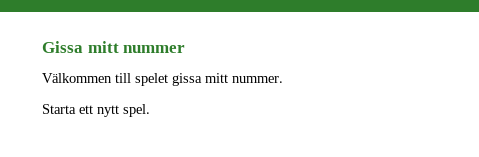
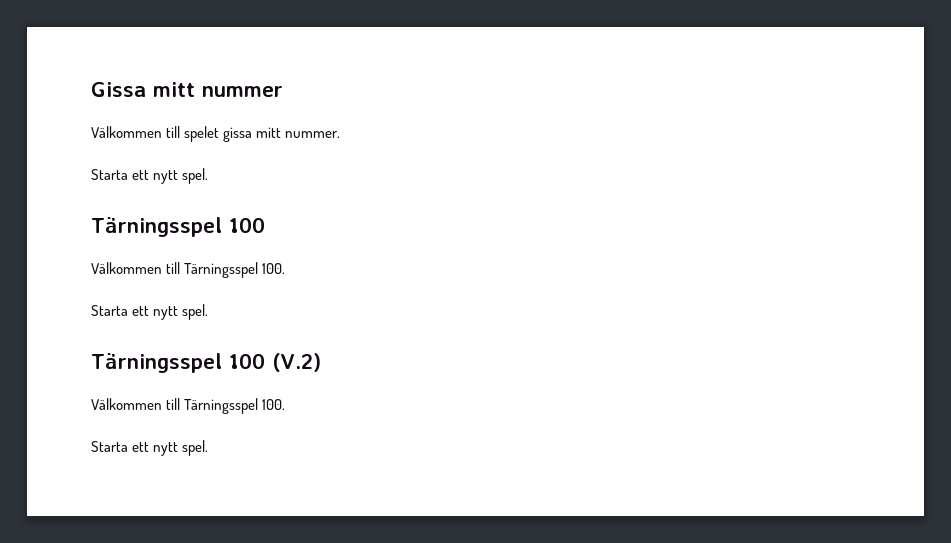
  Välkommen till spelet gissa mitt nummer.
+ Starta ett nytt spel.
+ Tärningsspel 100
+ Välkommen till Tärningsspel 100.
+ Starta ett nytt spel.
+ Tärningsspel 100 (V.2)
+ Välkommen till Tärningsspel 100.

